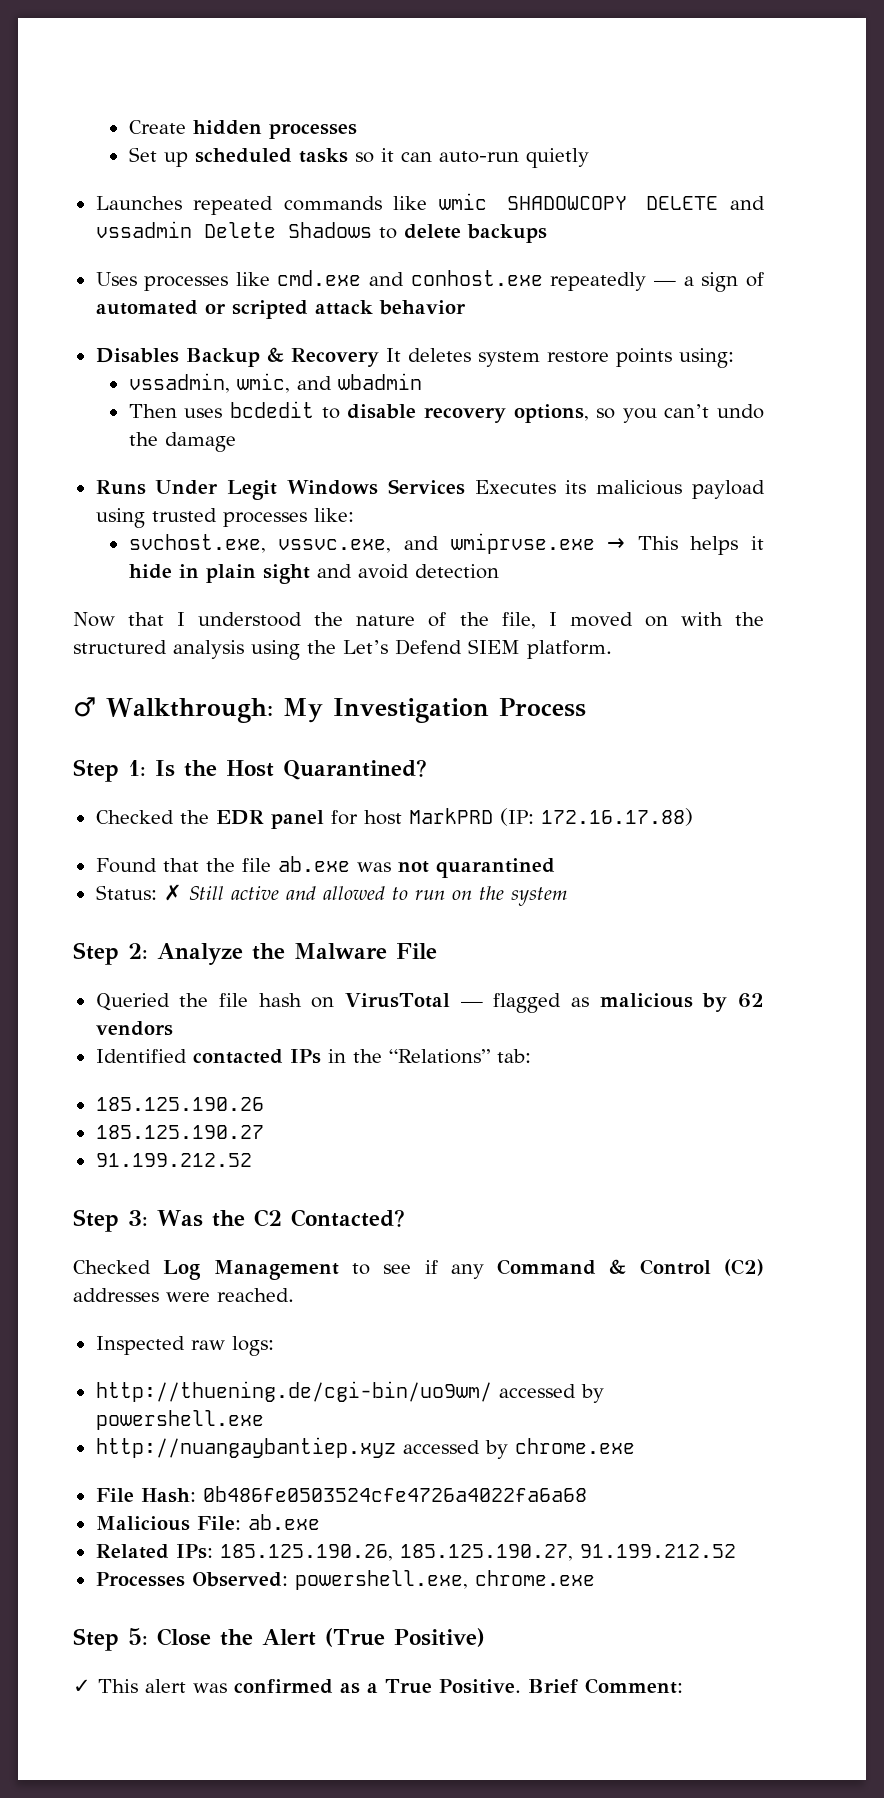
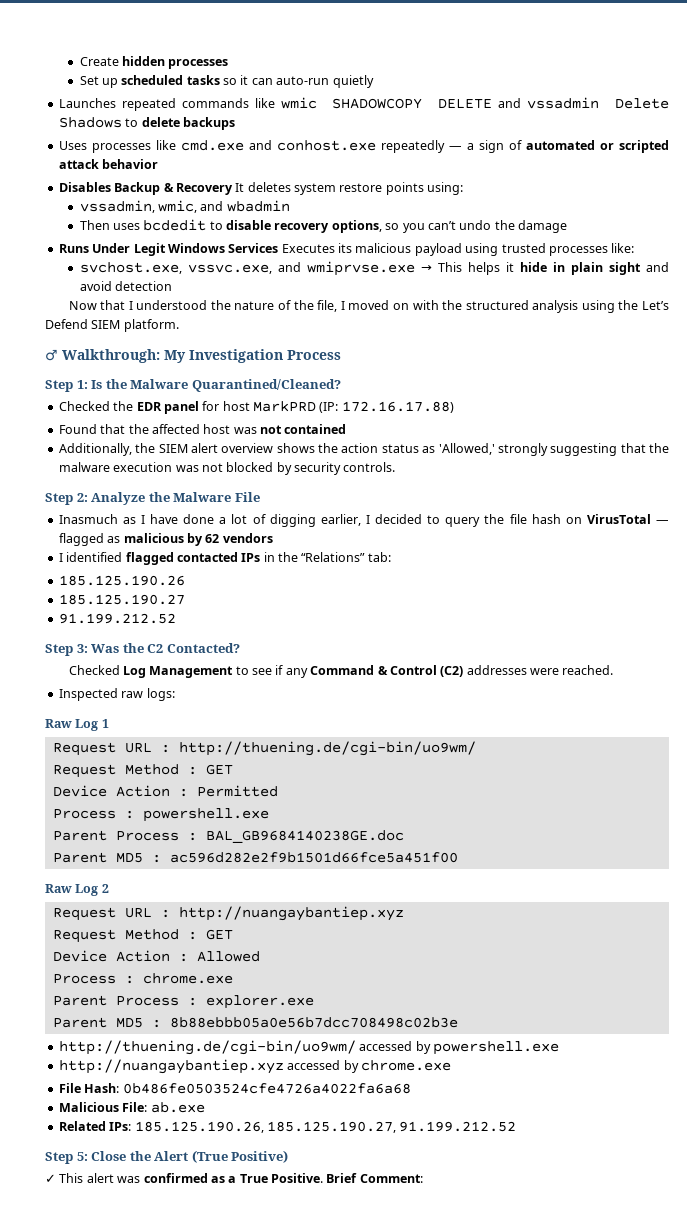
- Step 1: Is the Host Quarantined?
+ Step 1: Is the Malware Quarantined/Cleaned?
- Found that the file ab.exe was not quarantined
- Status: ✗ Still active and allowed to run on the system
+ Found that the affected host was not contained
+ Additionally, the SIEM alert overview shows the action status as 'Allowed,' strongly suggesting that the malware execution was not blocked by security controls.
- Queried the file hash on VirusTotal — flagged as malicious by 62 vendors
+ Inasmuch as I have done a lot of digging earlier, I decided to query the file hash on VirusTotal — flagged as malicious by 62 vendors
- Identified contacted IPs in the “Relations” tab:
+ I identified flagged contacted IPs in the “Relations” tab:
+ Raw Log 1
+ Request URL : http://thuening.de/cgi-bin/uo9wm/
+ Request Method : GET
+ Device Action : Permitted
+ Process : powershell.exe
+ Parent Process : BAL_GB9684140238GE.doc
+ Parent MD5 : ac596d282e2f9b1501d66fce5a451f00
+ Raw Log 2
+ Request URL : http://nuangaybantiep.xyz
+ Request Method : GET
+ Device Action : Allowed
+ Process : chrome.exe
+ Parent Process : explorer.exe
+ Parent MD5 : 8b88ebbb05a0e56b7dcc708498c02b3e
- Processes Observed: powershell.exe, chrome.exe

